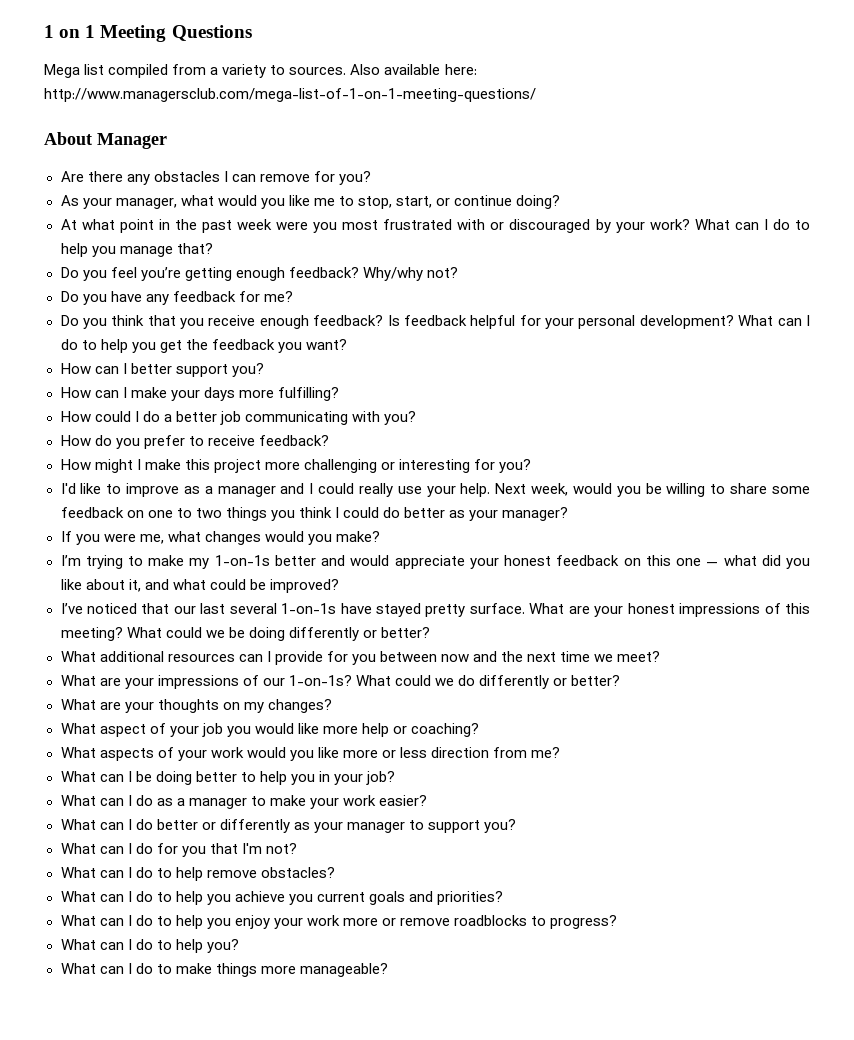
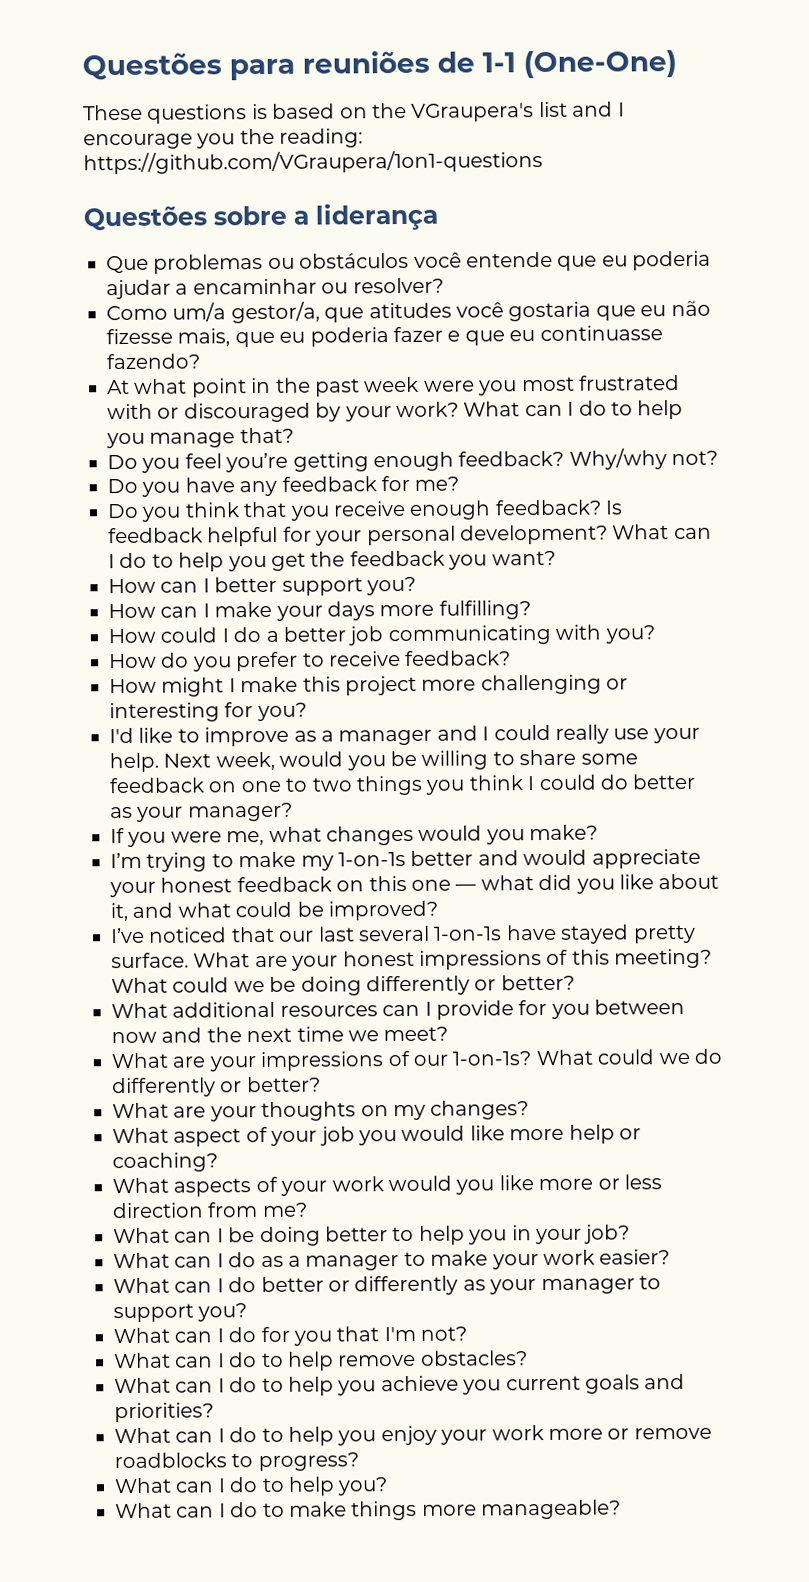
- 1 on 1 Meeting Questions
- Mega list compiled from a variety to sources. Also available here: http://www.managersclub.com/mega-list-of-1-on-1-meeting-questions/
- About Manager
- Are there any obstacles I can remove for you?
- As your manager, what would you like me to stop, start, or continue doing?
+ Questões para reuniões de 1-1 (One-One)
+ These questions is based on the VGraupera's list and I encourage you the reading: https://github.com/VGraupera/1on1-questions
+ Questões sobre a liderança
+ Que problemas ou obstáculos você entende que eu poderia ajudar a encaminhar ou resolver?
+ Como um/a gestor/a, que atitudes você gostaria que eu não fizesse mais, que eu poderia fazer e que eu continuasse fazendo?

